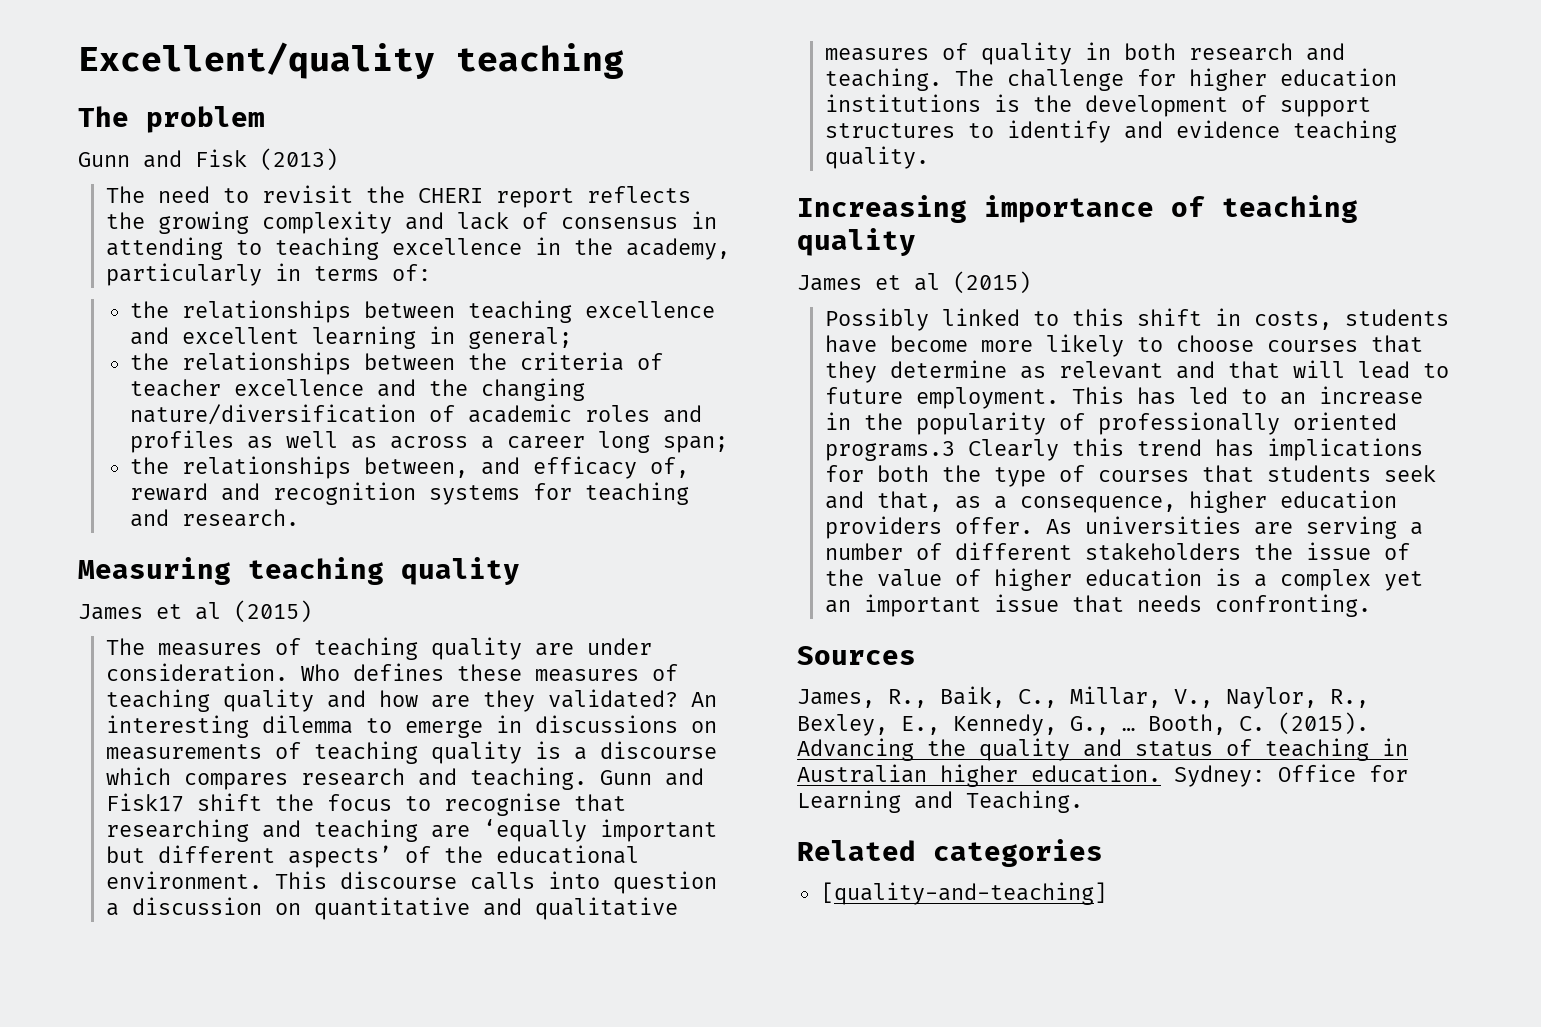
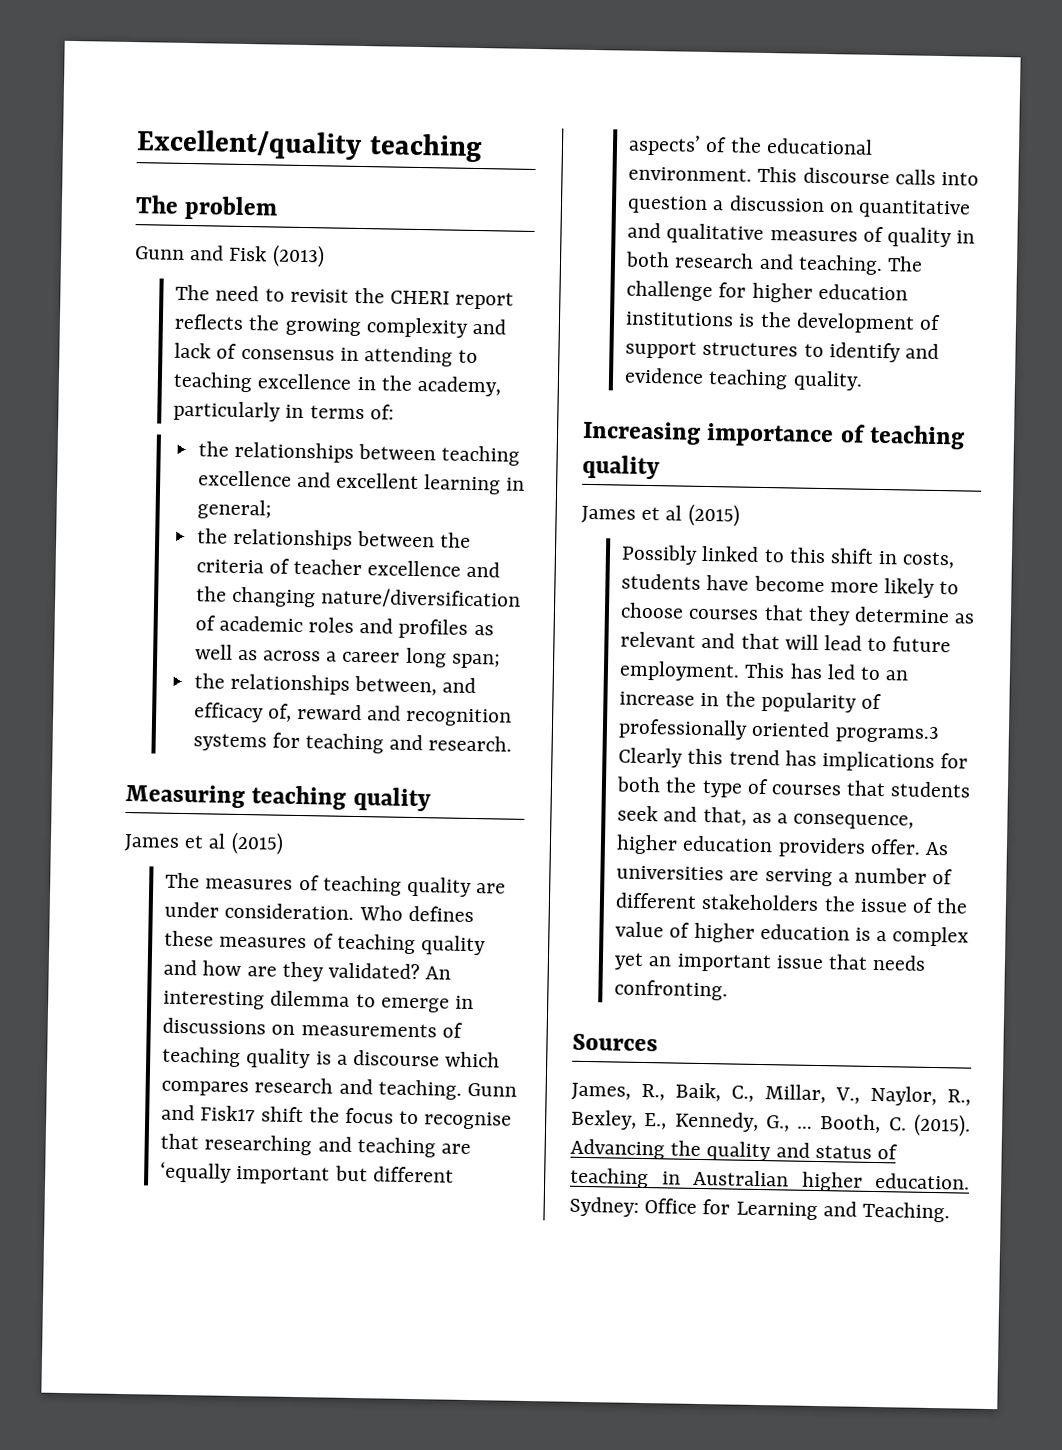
- Related categories
- [quality-and-teaching]

